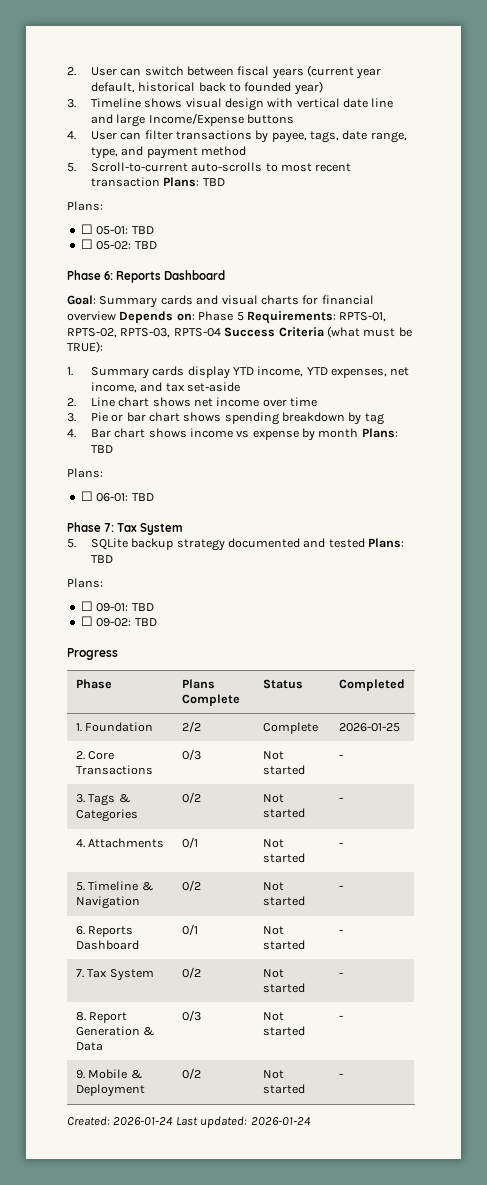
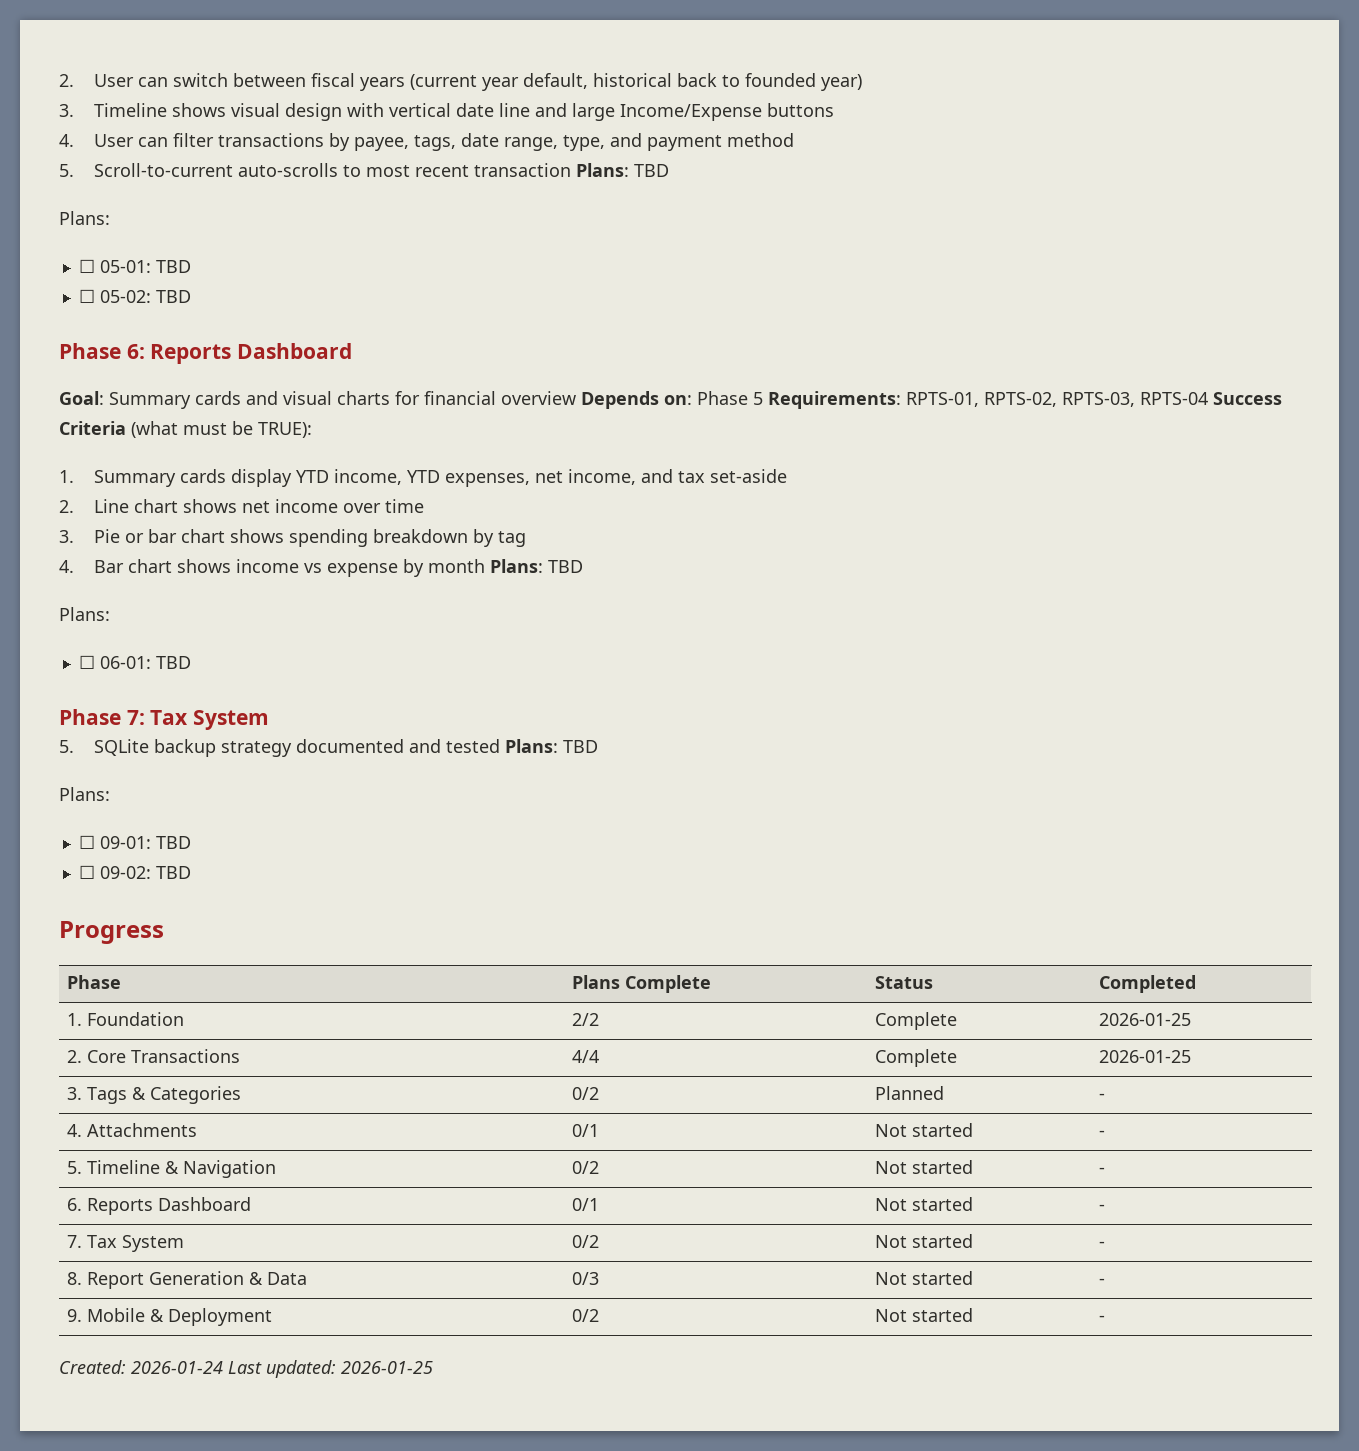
- 2. Core Transactions | 0/3 | Not started | -
+ 2. Core Transactions | 4/4 | Complete | 2026-01-25
- 3. Tags & Categories | 0/2 | Not started | -
+ 3. Tags & Categories | 0/2 | Planned | -
- Created: 2026-01-24 Last updated: 2026-01-24
+ Created: 2026-01-24 Last updated: 2026-01-25

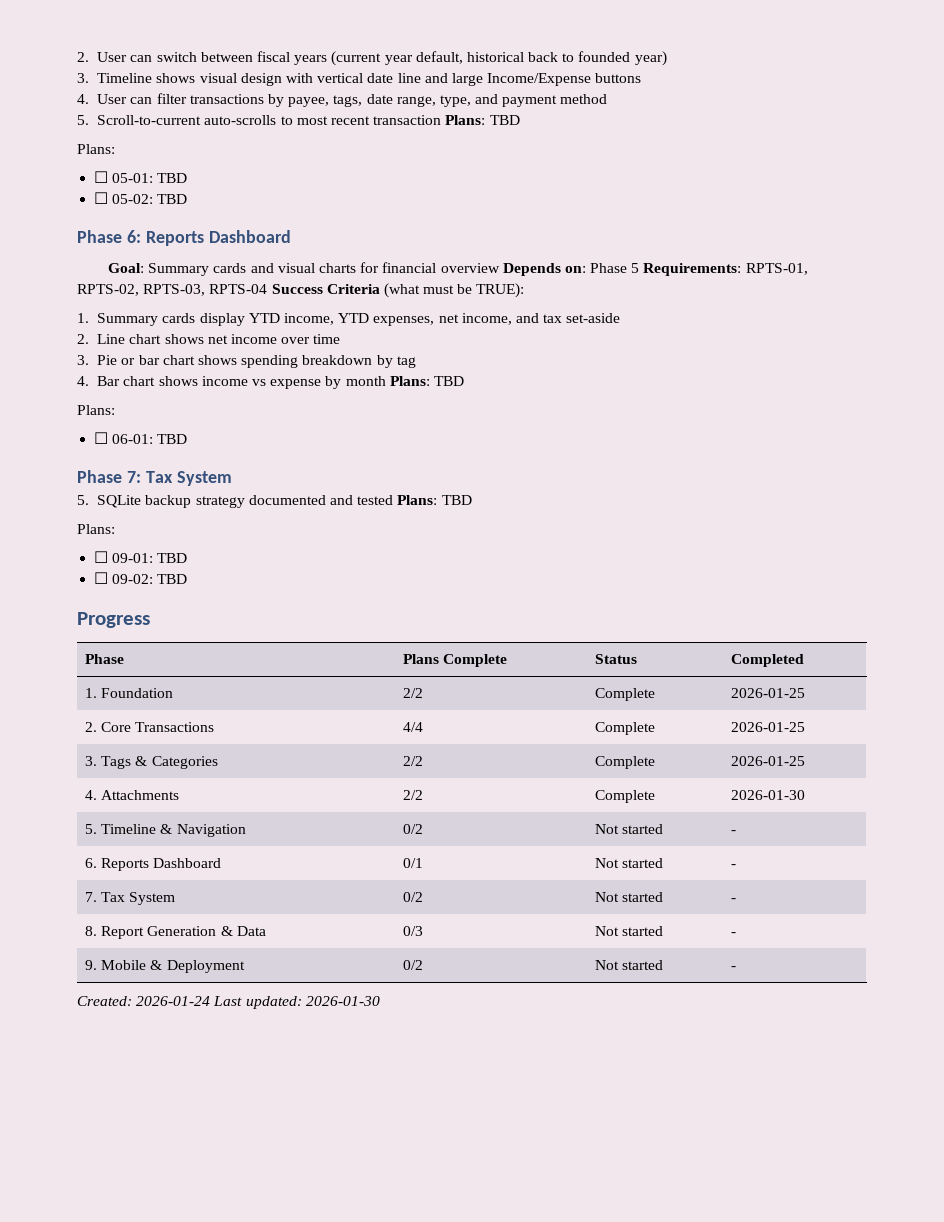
- 3. Tags & Categories | 0/2 | Planned | -
+ 3. Tags & Categories | 2/2 | Complete | 2026-01-25
- 4. Attachments | 0/1 | Not started | -
+ 4. Attachments | 2/2 | Complete | 2026-01-30
- Created: 2026-01-24 Last updated: 2026-01-25
+ Created: 2026-01-24 Last updated: 2026-01-30

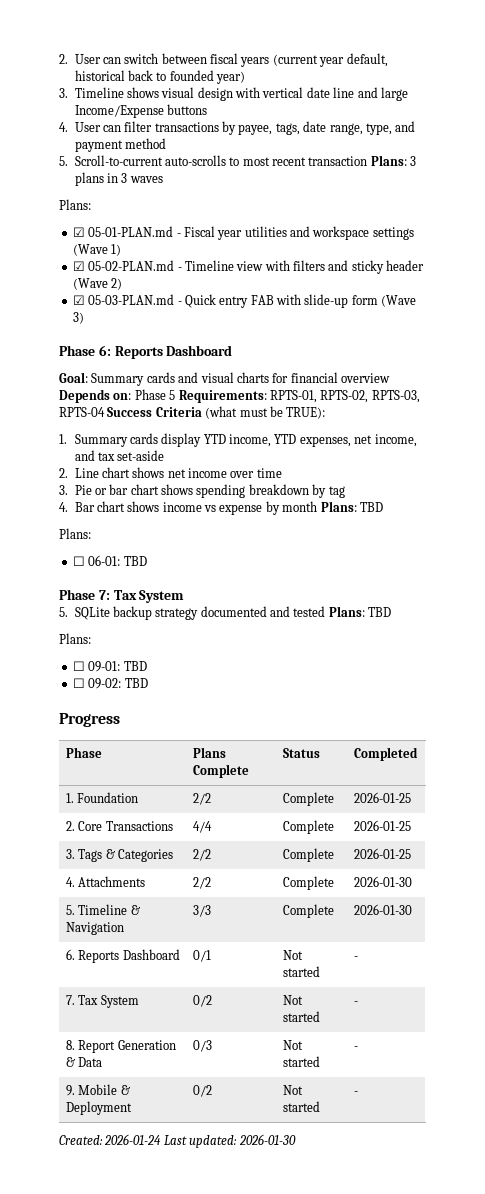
- 5. Scroll-to-current auto-scrolls to most recent transaction Plans: TBD
+ 5. Scroll-to-current auto-scrolls to most recent transaction Plans: 3 plans in 3 waves
  Plans:
- ☐ 05-01: TBD
- ☐ 05-02: TBD
+ ☑ 05-01-PLAN.md - Fiscal year utilities and workspace settings (Wave 1)
+ ☑ 05-02-PLAN.md - Timeline view with filters and sticky header (Wave 2)
+ ☑ 05-03-PLAN.md - Quick entry FAB with slide-up form (Wave 3)
- 5. Timeline & Navigation | 0/2 | Not started | -
+ 5. Timeline & Navigation | 3/3 | Complete | 2026-01-30

